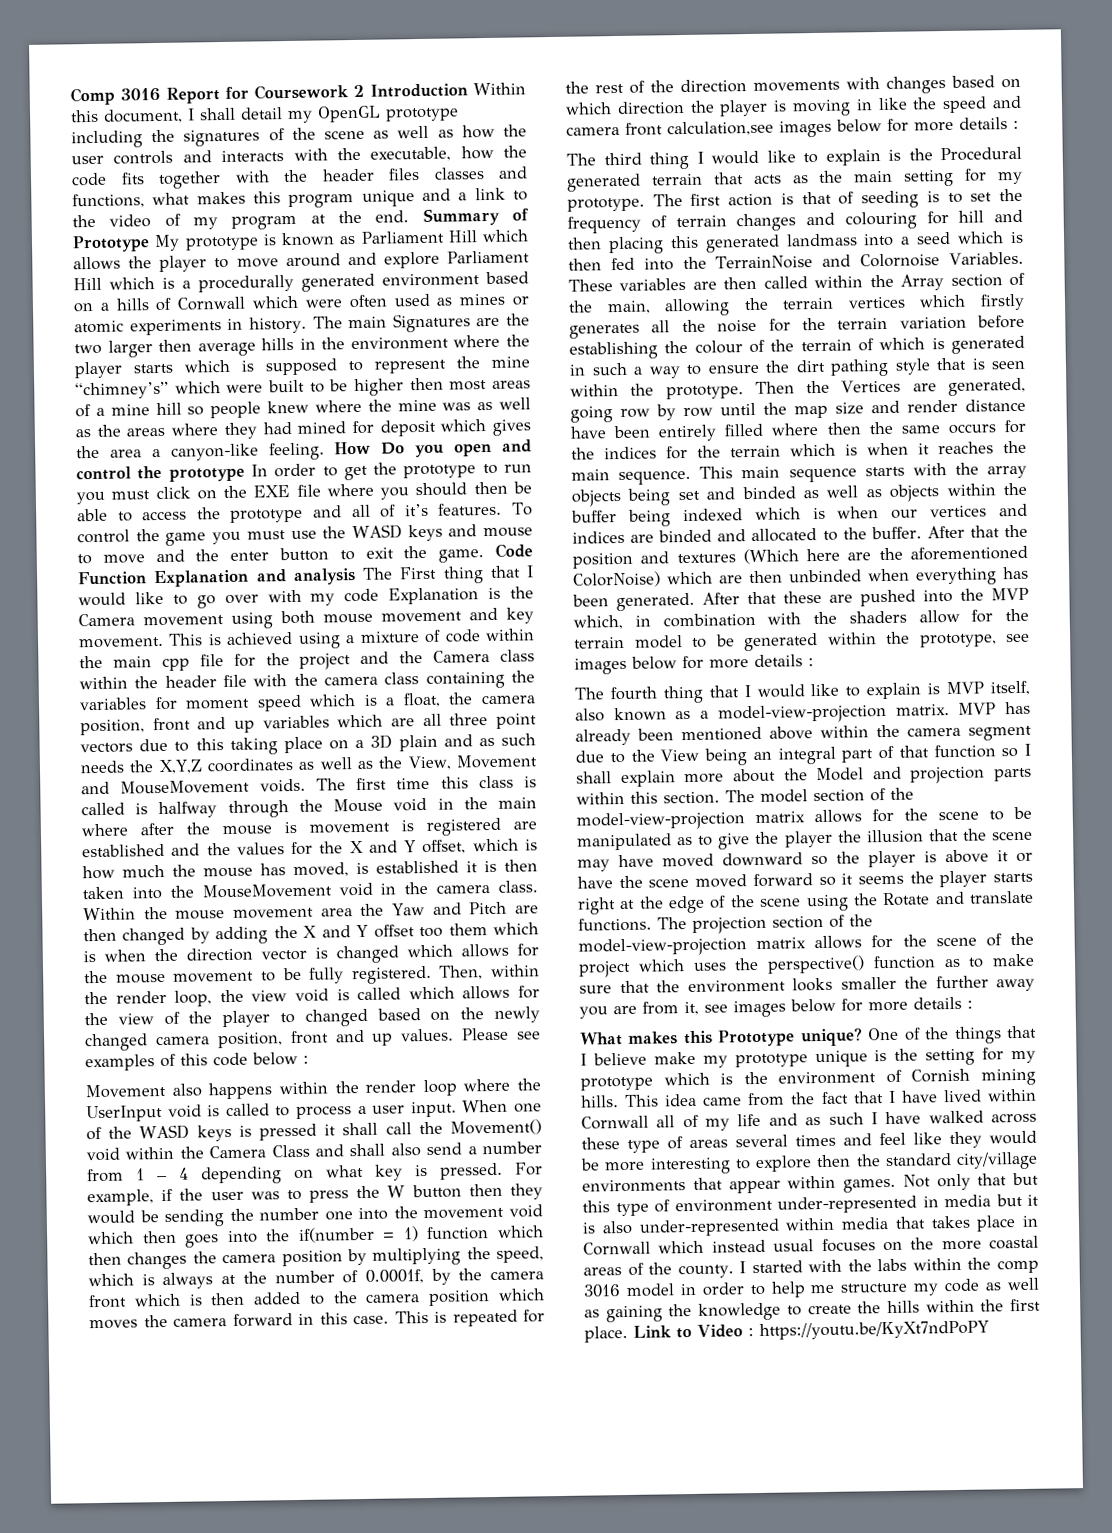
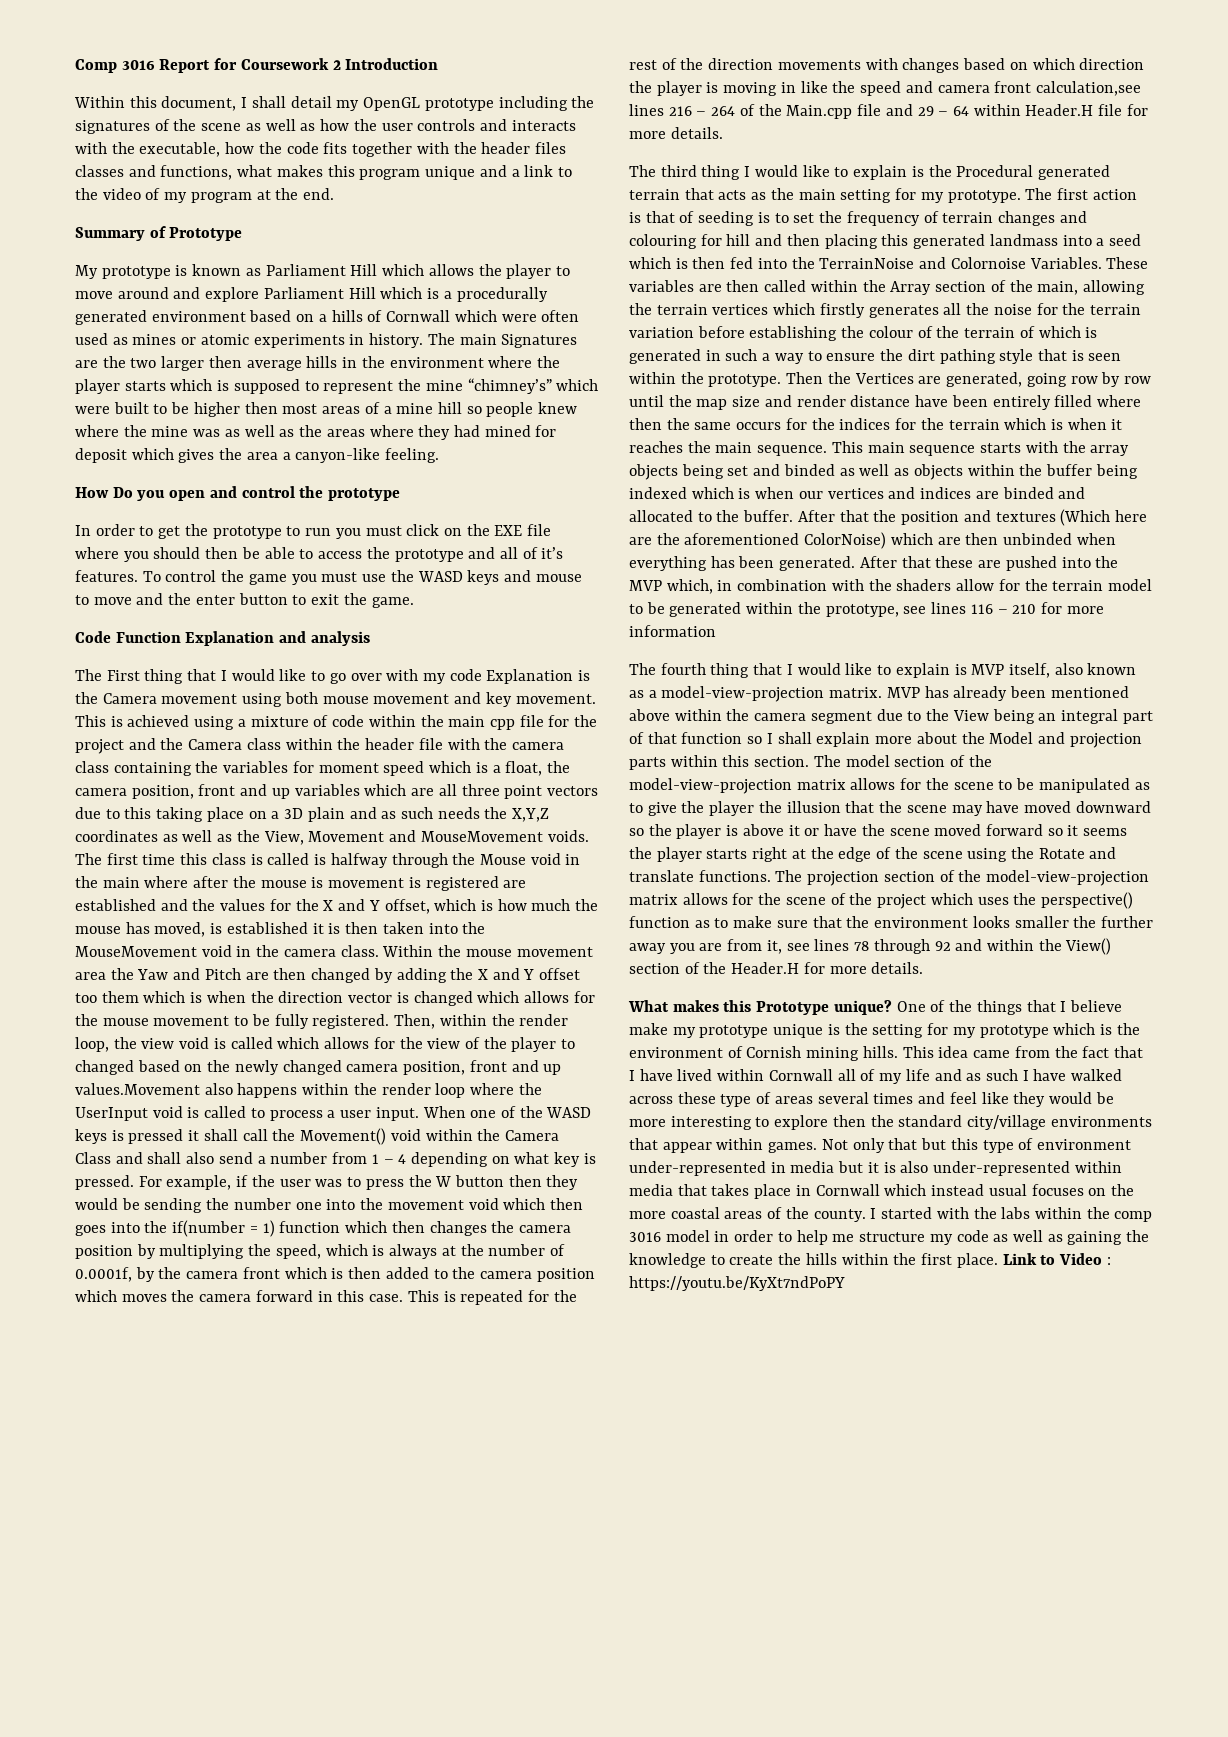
- Comp 3016 Report for Coursework 2 Introduction Within this document, I shall detail my OpenGL prototype including the signatures of the scene as well as how the user controls and interacts with the executable, how the code fits together with the header files classes and functions, what makes this program unique and a link to the video of my program at the end. Summary of Prototype My prototype is known as Parliament Hill which allows the player to move around and explore Parliament Hill which is a procedurally generated environment based on a hills of Cornwall which were often used as mines or atomic experiments in history.
+ Comp 3016 Report for Coursework 2 Introduction
+ Within this document, I shall detail my OpenGL prototype including the signatures of the scene as well as how the user controls and interacts with the executable, how the code fits together with the header files classes and functions, what makes this program unique and a link to the video of my program at the end.
+ Summary of Prototype
+ My prototype is known as Parliament Hill which allows the player to move around and explore Parliament Hill which is a procedurally generated environment based on a hills of Cornwall which were often used as mines or atomic experiments in history.
- The main Signatures are the two larger then average hills in the environment where the player starts which is supposed to represent the mine “chimney’s” which were built to be higher then most areas of a mine hill so people knew where the mine was as well as the areas where they had mined for deposit which gives the area a canyon-like feeling. How Do you open and control the prototype In order to get the prototype to run you must click on the EXE file where you should then be able to access the prototype and all of it’s features.
+ The main Signatures are the two larger then average hills in the environment where the player starts which is supposed to represent the mine “chimney’s” which were built to be higher then most areas of a mine hill so people knew where the mine was as well as the areas where they had mined for deposit which gives the area a canyon-like feeling.
+ How Do you open and control the prototype
+ In order to get the prototype to run you must click on the EXE file where you should then be able to access the prototype and all of it’s features.
- To control the game you must use the WASD keys and mouse to move and the enter button to exit the game. Code Function Explanation and analysis The First thing that I would like to go over with my code Explanation is the Camera movement using both mouse movement and key movement.
+ To control the game you must use the WASD keys and mouse to move and the enter button to exit the game.
+ Code Function Explanation and analysis
+ The First thing that I would like to go over with my code Explanation is the Camera movement using both mouse movement and key movement.
- Then, within the render loop, the view void is called which allows for the view of the player to changed based on the newly changed camera position, front and up values. Please see examples of this code below :
- Movement also happens within the render loop where the UserInput void is called to process a user input.
+ Then, within the render loop, the view void is called which allows for the view of the player to changed based on the newly changed camera position, front and up values.Movement also happens within the render loop where the UserInput void is called to process a user input.
- This is repeated for the rest of the direction movements with changes based on which direction the player is moving in like the speed and camera front calculation,see images below for more details :
+ This is repeated for the rest of the direction movements with changes based on which direction the player is moving in like the speed and camera front calculation,see lines 216 – 264 of the Main.cpp file and 29 – 64 within Header.H file for more details.
- After that these are pushed into the MVP which, in combination with the shaders allow for the terrain model to be generated within the prototype, see images below for more details :
+ After that these are pushed into the MVP which, in combination with the shaders allow for the terrain model to be generated within the prototype, see lines 116 – 210 for more information
- The projection section of the model-view-projection matrix allows for the scene of the project which uses the perspective() function as to make sure that the environment looks smaller the further away you are from it, see images below for more details :
+ The projection section of the model-view-projection matrix allows for the scene of the project which uses the perspective() function as to make sure that the environment looks smaller the further away you are from it, see lines 78 through 92 and within the View() section of the Header.H for more details.

